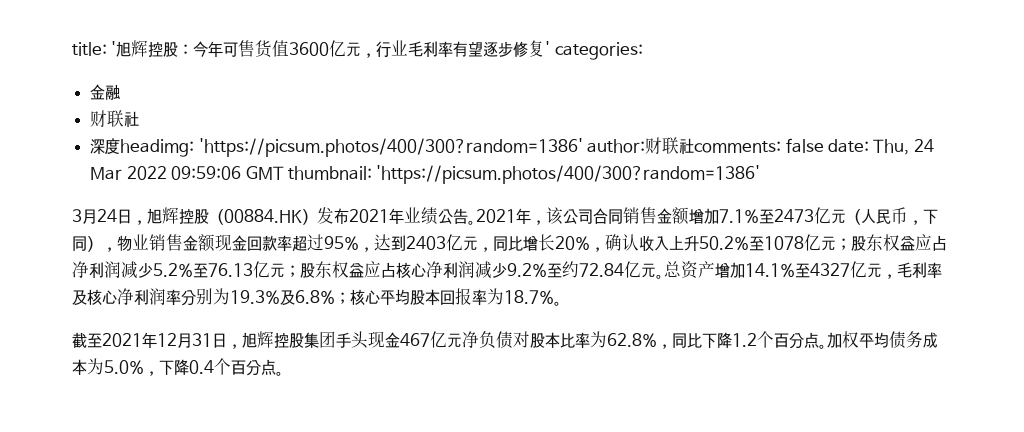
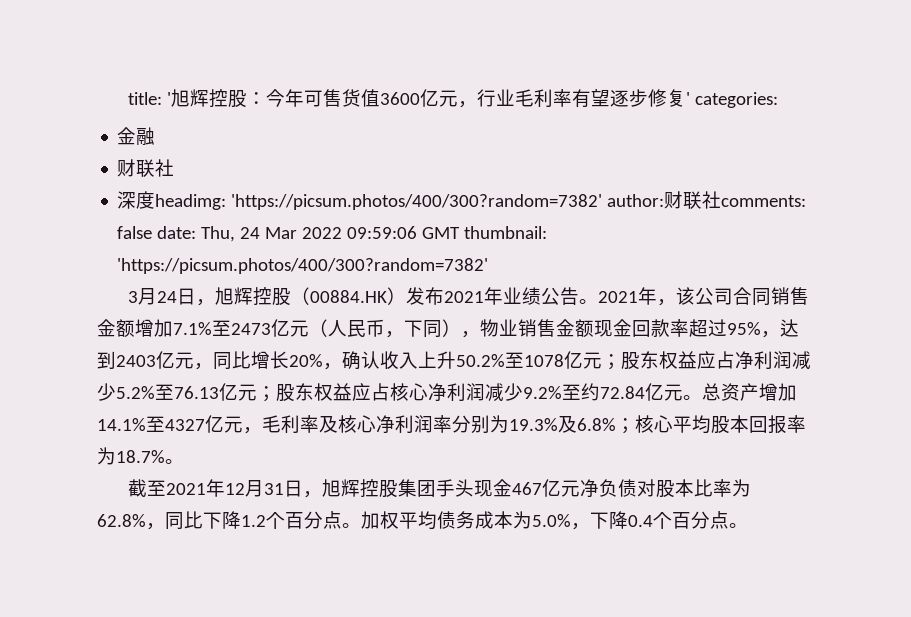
- 深度headimg: 'https://picsum.photos/400/300?random=1386' author:财联社comments: false date: Thu, 24 Mar 2022 09:59:06 GMT thumbnail: 'https://picsum.photos/400/300?random=1386'
+ 深度headimg: 'https://picsum.photos/400/300?random=7382' author:财联社comments: false date: Thu, 24 Mar 2022 09:59:06 GMT thumbnail: 'https://picsum.photos/400/300?random=7382'

